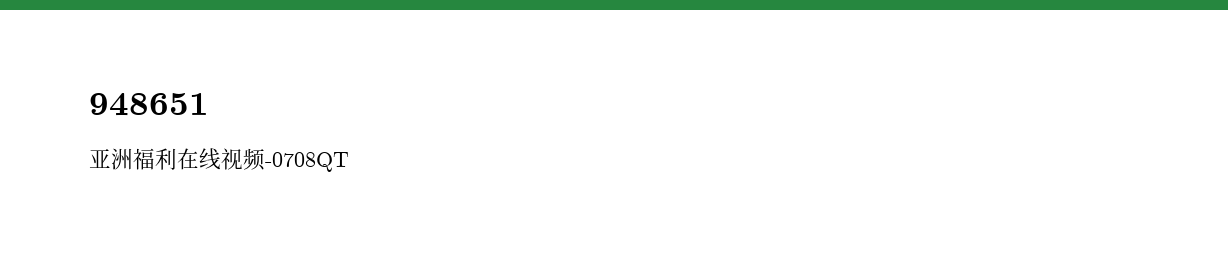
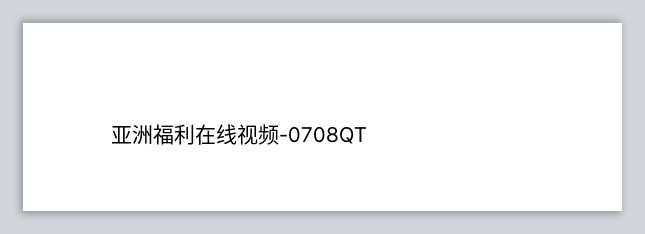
- 948651

